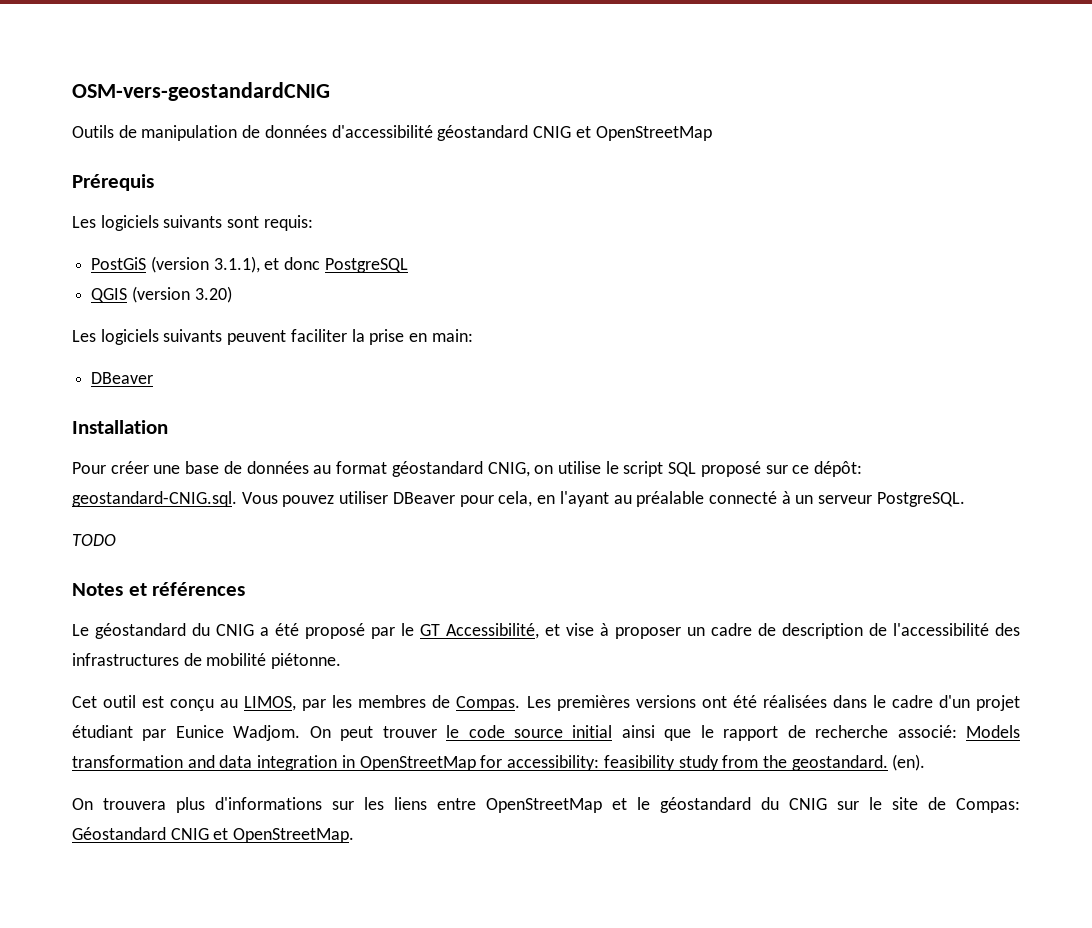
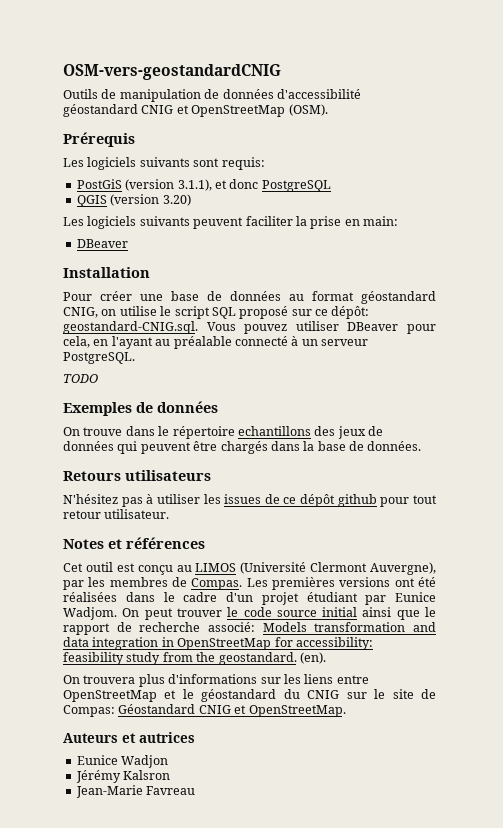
- Outils de manipulation de données d'accessibilité géostandard CNIG et OpenStreetMap
+ Outils de manipulation de données d'accessibilité géostandard CNIG et OpenStreetMap (OSM).
+ Exemples de données
+ On trouve dans le répertoire echantillons des jeux de données qui peuvent être chargés dans la base de données.
+ Retours utilisateurs
+ N'hésitez pas à utiliser les issues de ce dépôt github pour tout retour utilisateur.
  Notes et références
- Le géostandard du CNIG a été proposé par le GT Accessibilité, et vise à proposer un cadre de description de l'accessibilité des infrastructures de mobilité piétonne.
- Cet outil est conçu au LIMOS, par les membres de Compas.
+ Cet outil est conçu au LIMOS (Université Clermont Auvergne), par les membres de Compas.
+ Auteurs et autrices
+ Eunice Wadjon
+ Jérémy Kalsron
+ Jean-Marie Favreau

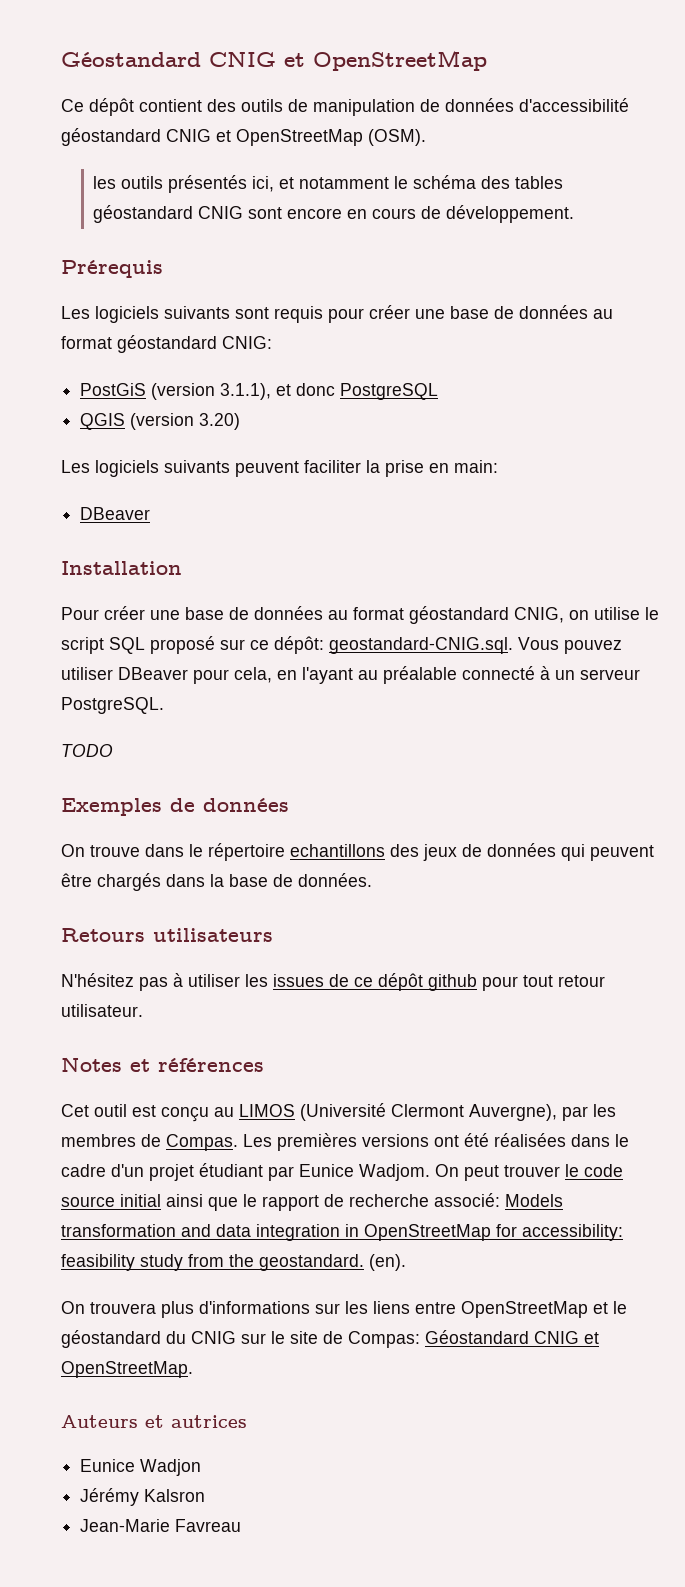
- OSM-vers-geostandardCNIG
- Outils de manipulation de données d'accessibilité géostandard CNIG et OpenStreetMap (OSM).
+ Géostandard CNIG et OpenStreetMap
+ Ce dépôt contient des outils de manipulation de données d'accessibilité géostandard CNIG et OpenStreetMap (OSM).
+ les outils présentés ici, et notamment le schéma des tables géostandard CNIG sont encore en cours de développement.
- Les logiciels suivants sont requis:
+ Les logiciels suivants sont requis pour créer une base de données au format géostandard CNIG:

